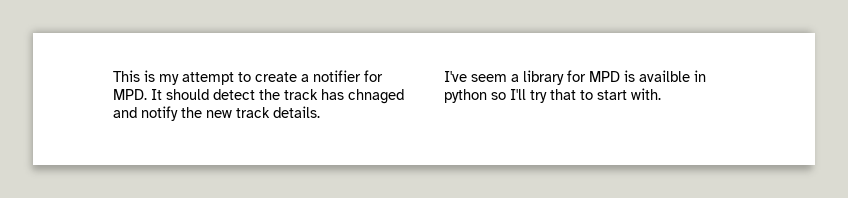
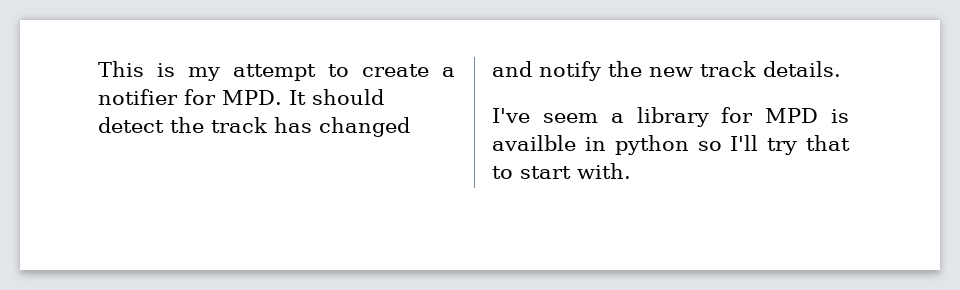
- This is my attempt to create a notifier for MPD. It should detect the track has chnaged and notify the new track details.
+ This is my attempt to create a notifier for MPD. It should detect the track has changed and notify the new track details.

